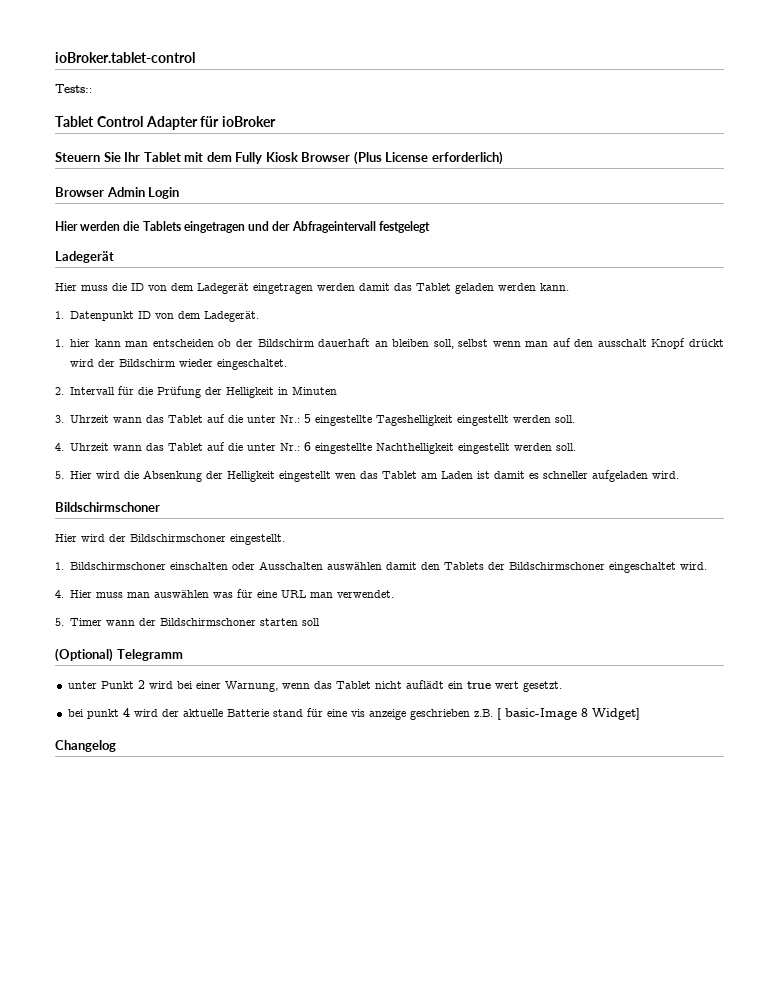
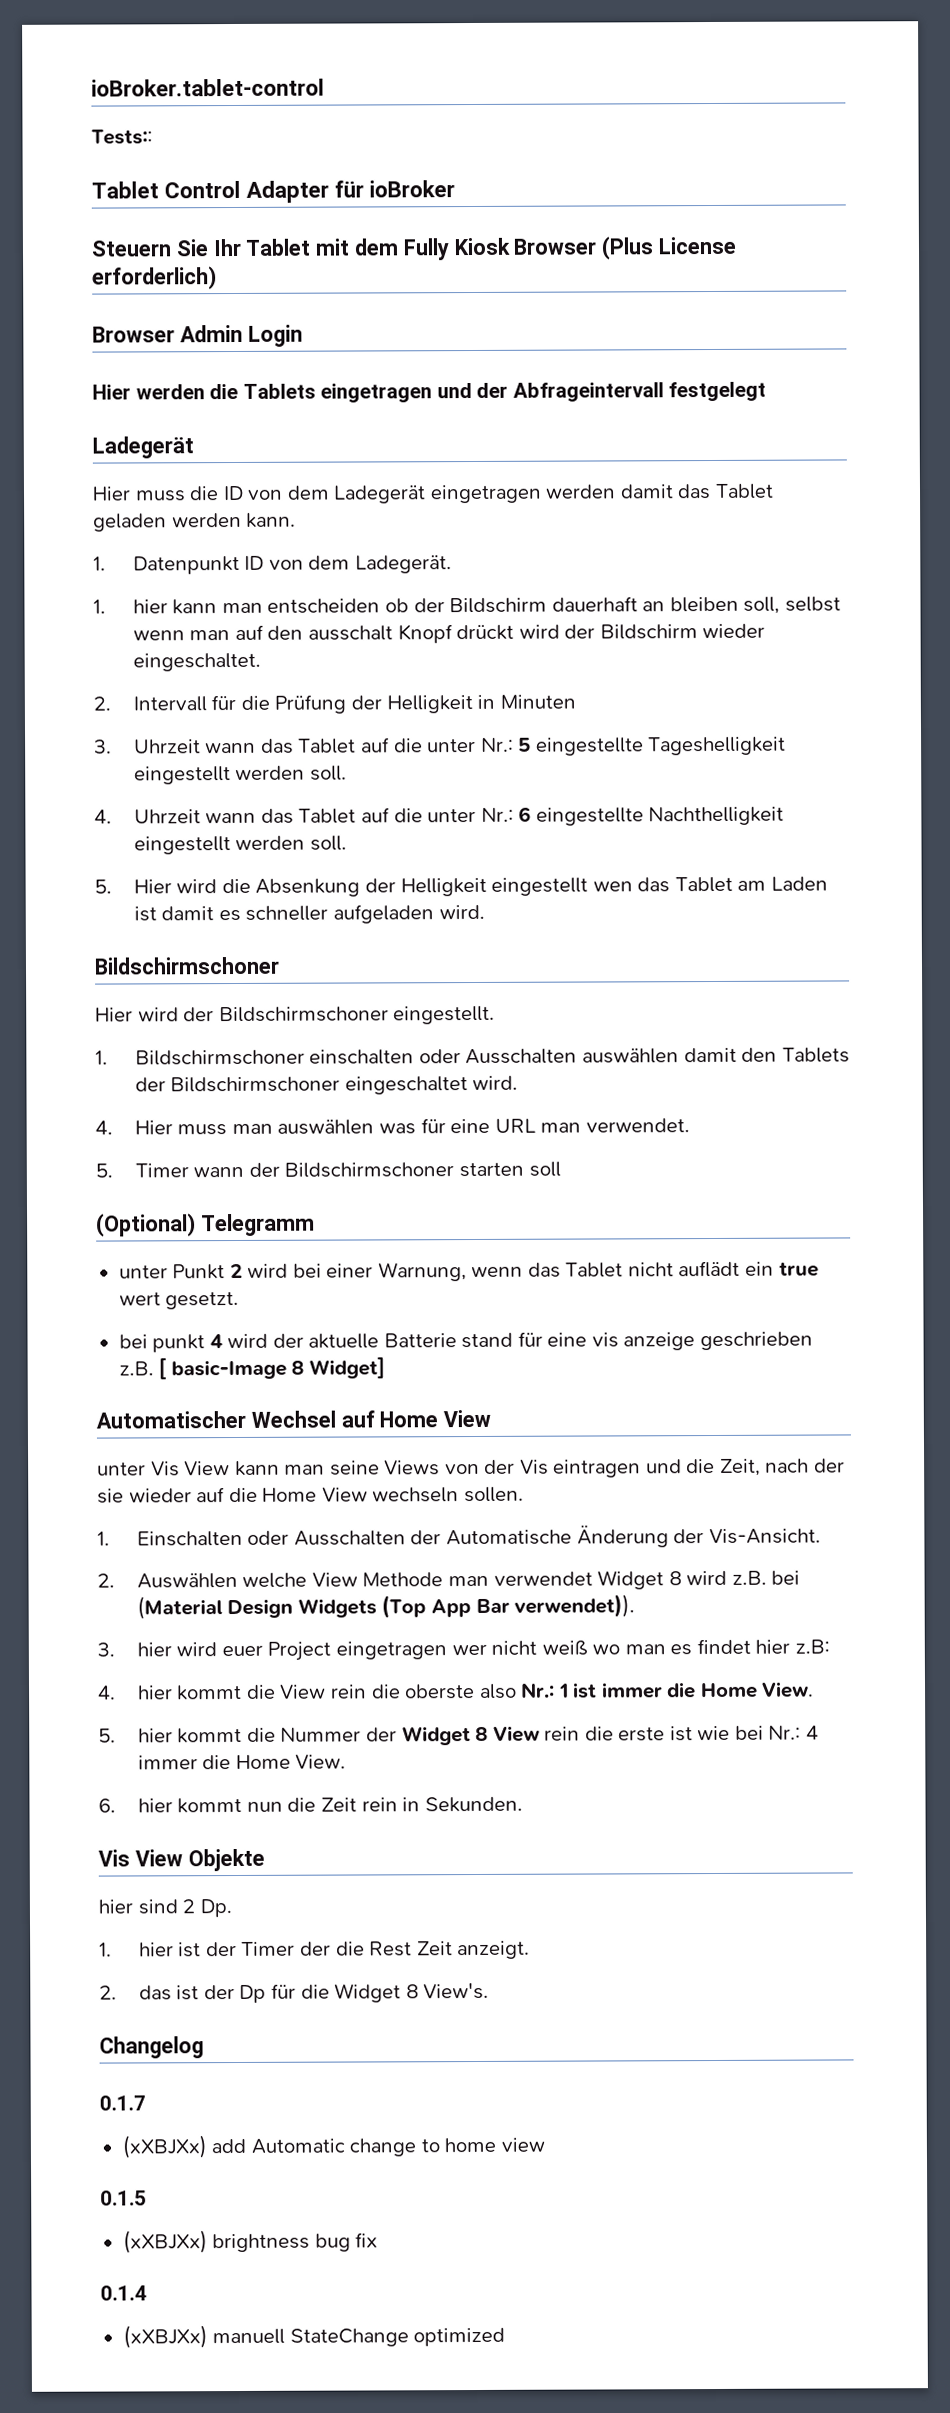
+ Automatischer Wechsel auf Home View
+ unter Vis View kann man seine Views von der Vis eintragen und die Zeit, nach der sie wieder auf die Home View wechseln sollen.
+ 1. Einschalten oder Ausschalten der Automatische Änderung der Vis-Ansicht.
+ 2. Auswählen welche View Methode man verwendet Widget 8 wird z.B. bei (Material Design Widgets (Top App Bar verwendet)).
+ 3. hier wird euer Project eingetragen wer nicht weiß wo man es findet hier z.B:
+ 4. hier kommt die View rein die oberste also Nr.: 1 ist immer die Home View.
+ 5. hier kommt die Nummer der Widget 8 View rein die erste ist wie bei Nr.: 4 immer die Home View.
+ 6. hier kommt nun die Zeit rein in Sekunden.
+ Vis View Objekte
+ hier sind 2 Dp.
+ 1. hier ist der Timer der die Rest Zeit anzeigt.
+ 2. das ist der Dp für die Widget 8 View's.
  Changelog
+ 0.1.7
+ (xXBJXx) add Automatic change to home view
+ 0.1.5
+ (xXBJXx) brightness bug fix
+ 0.1.4
+ (xXBJXx) manuell StateChange optimized

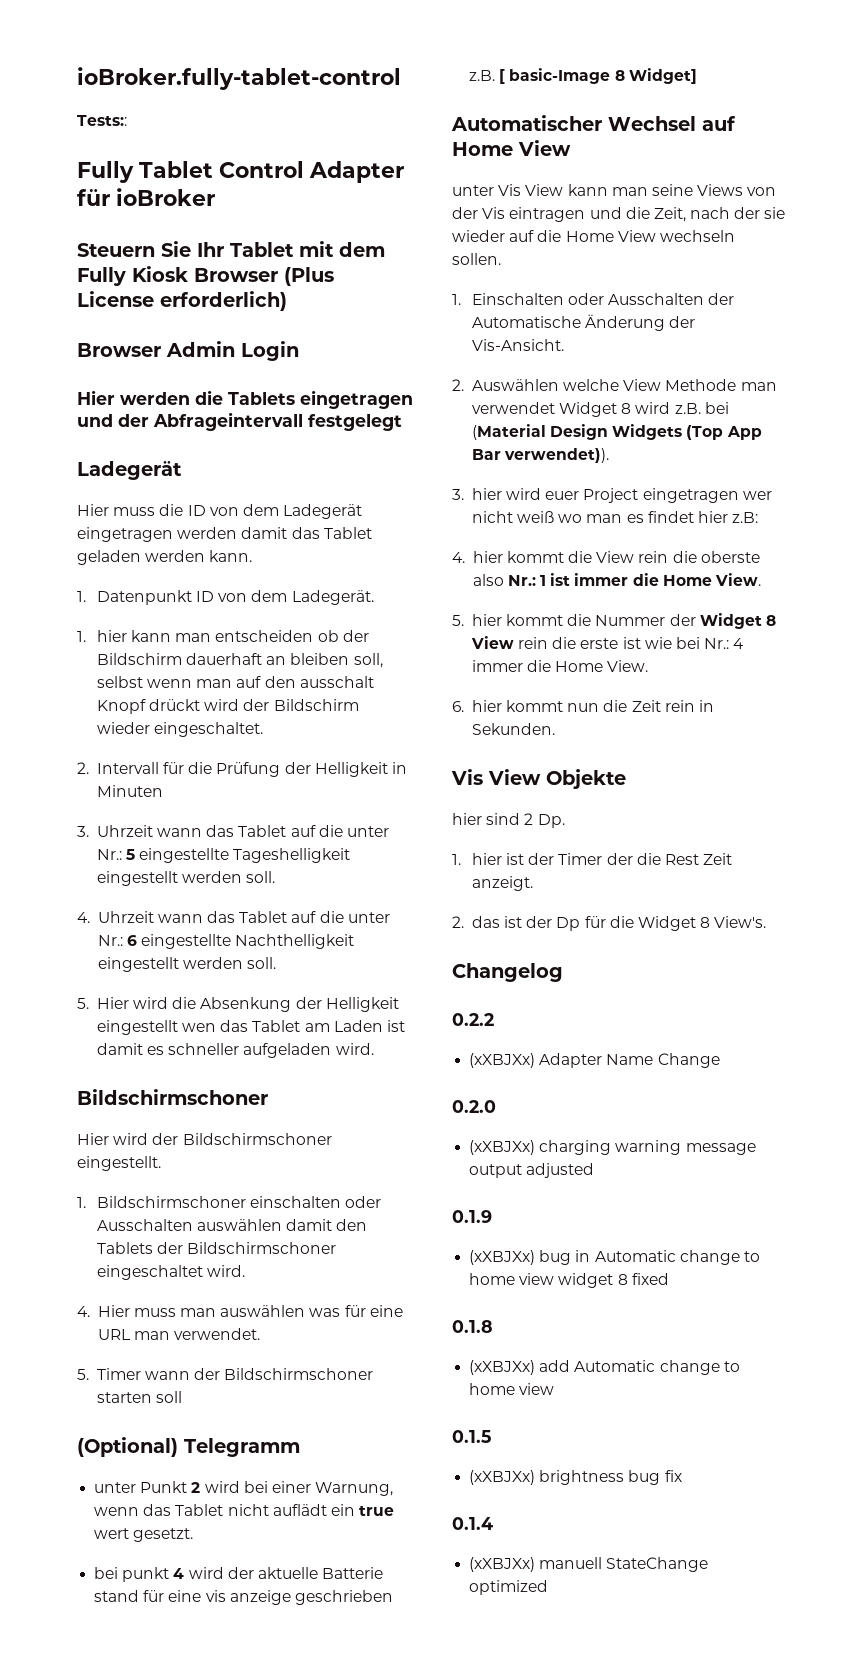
- ioBroker.tablet-control
+ ioBroker.fully-tablet-control
- Tablet Control Adapter für ioBroker
+ Fully Tablet Control Adapter für ioBroker
- 0.1.7
+ 0.2.2
+ (xXBJXx) Adapter Name Change
+ 0.2.0
+ (xXBJXx) charging warning message output adjusted
+ 0.1.9
+ (xXBJXx) bug in Automatic change to home view widget 8 fixed
+ 0.1.8

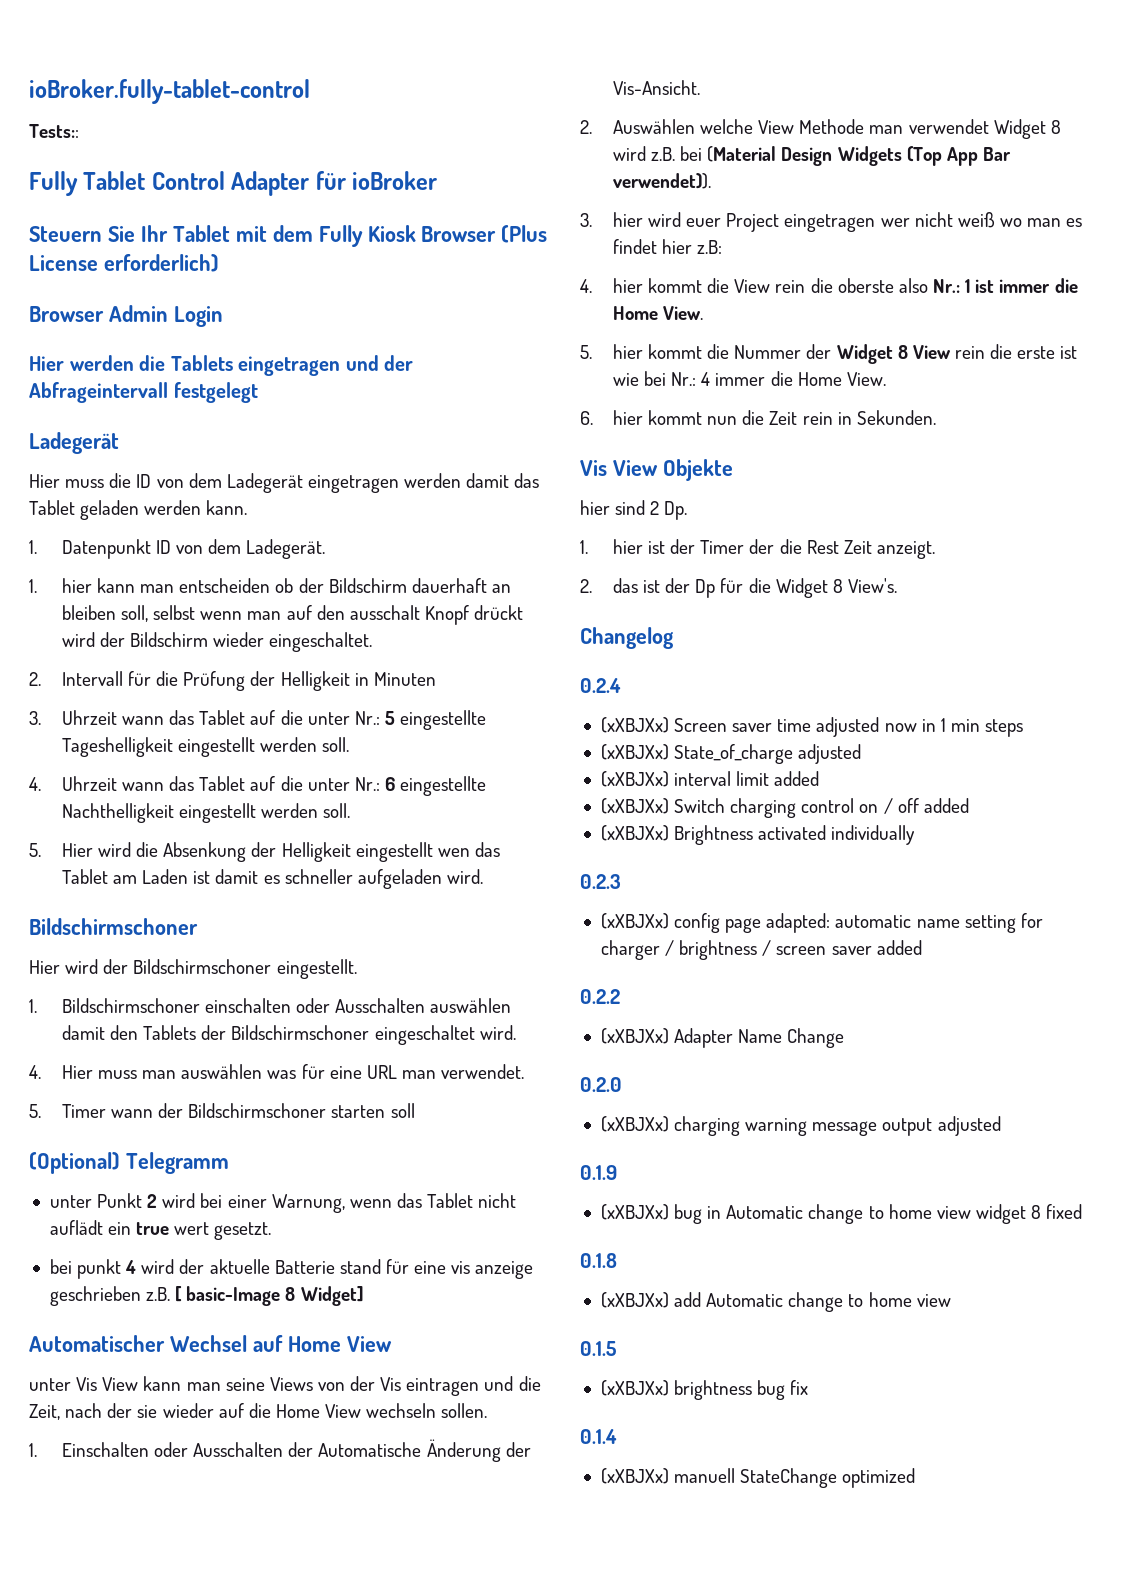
+ 0.2.4
+ (xXBJXx) Screen saver time adjusted now in 1 min steps
+ (xXBJXx) State_of_charge adjusted
+ (xXBJXx) interval limit added
+ (xXBJXx) Switch charging control on / off added
+ (xXBJXx) Brightness activated individually
+ 0.2.3
+ (xXBJXx) config page adapted: automatic name setting for charger / brightness / screen saver added

